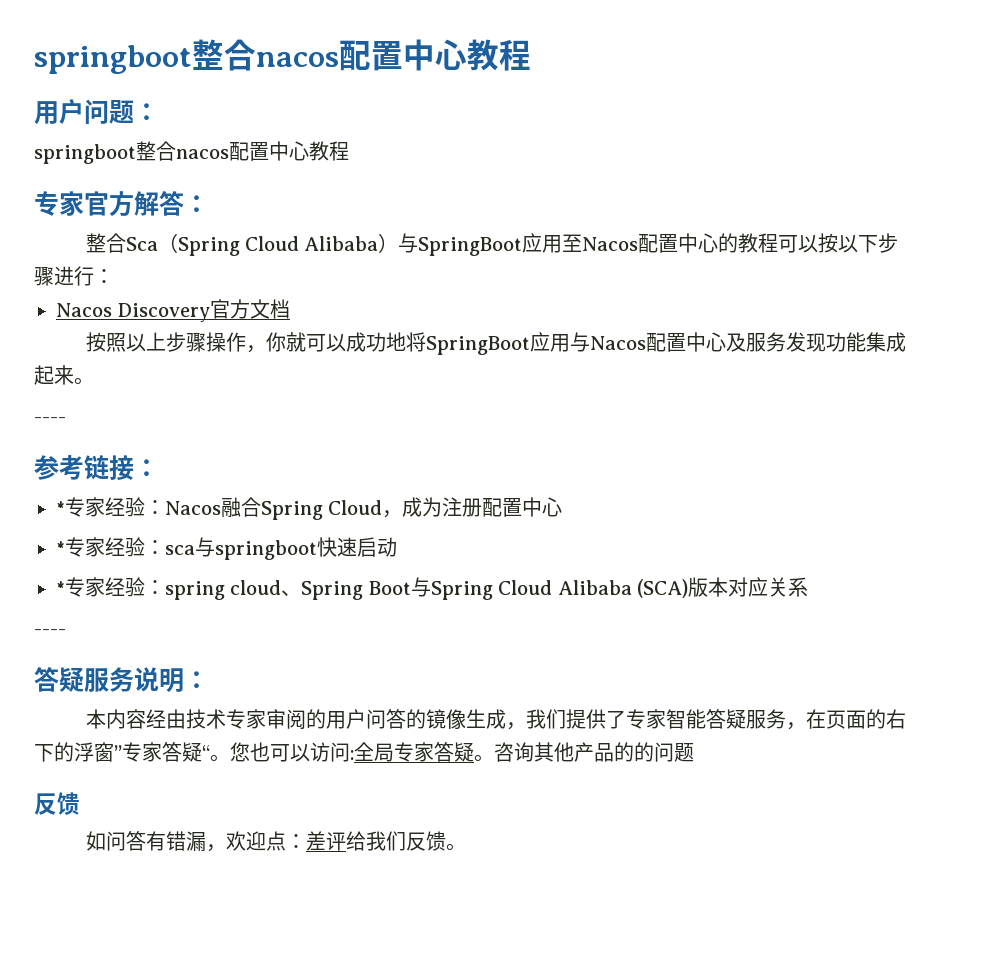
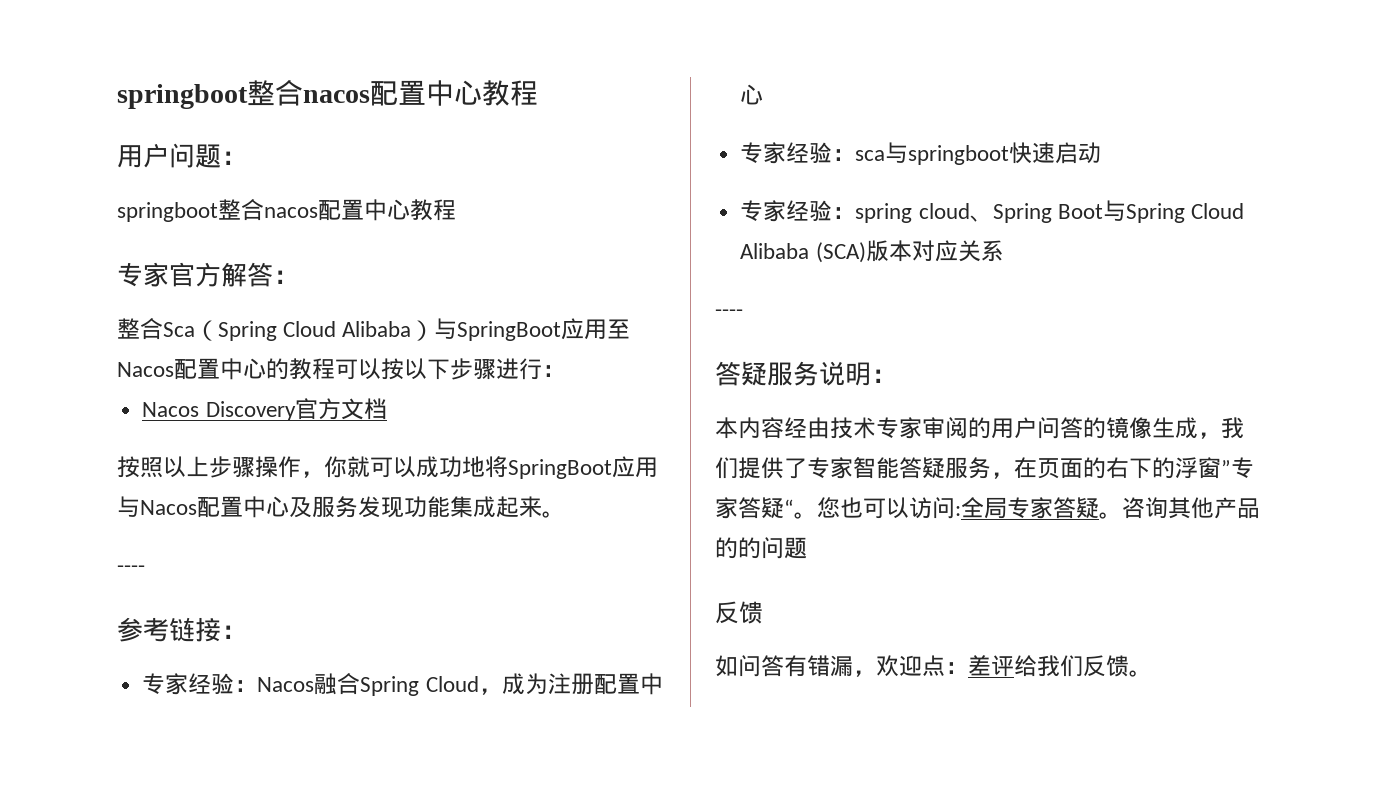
- *专家经验：Nacos融合Spring Cloud，成为注册配置中心
+ 专家经验：Nacos融合Spring Cloud，成为注册配置中心
- *专家经验：sca与springboot快速启动
+ 专家经验：sca与springboot快速启动
- *专家经验：spring cloud、Spring Boot与Spring Cloud Alibaba (SCA)版本对应关系
+ 专家经验：spring cloud、Spring Boot与Spring Cloud Alibaba (SCA)版本对应关系

